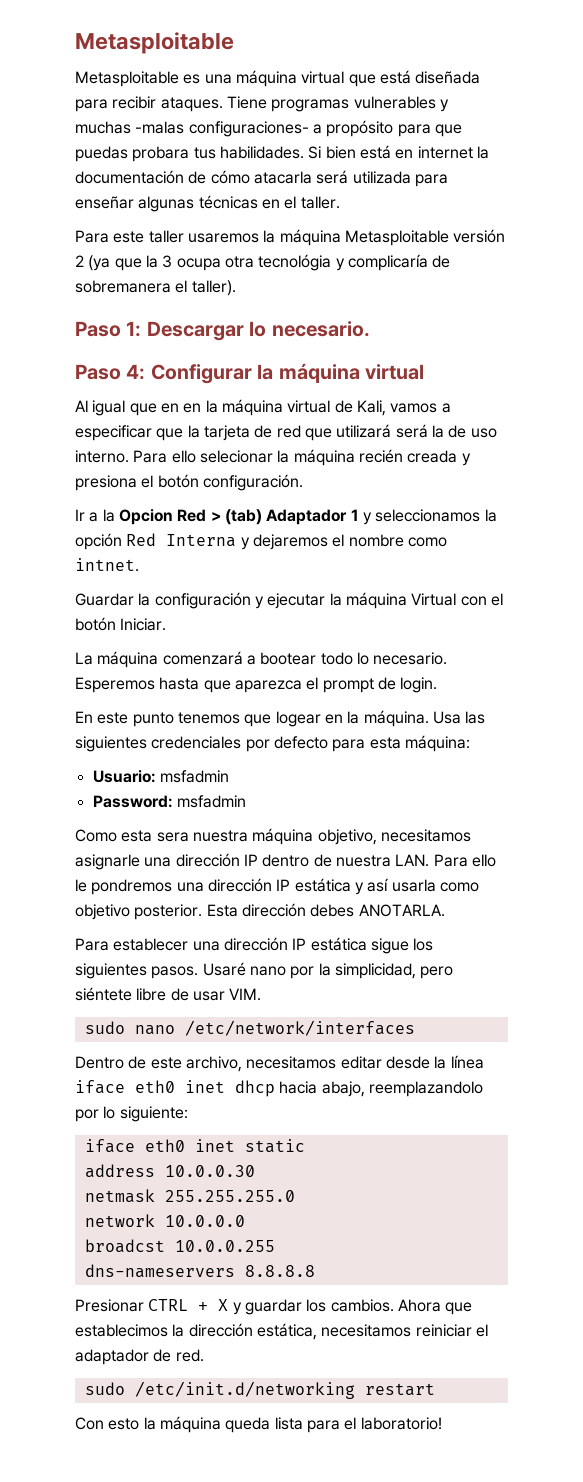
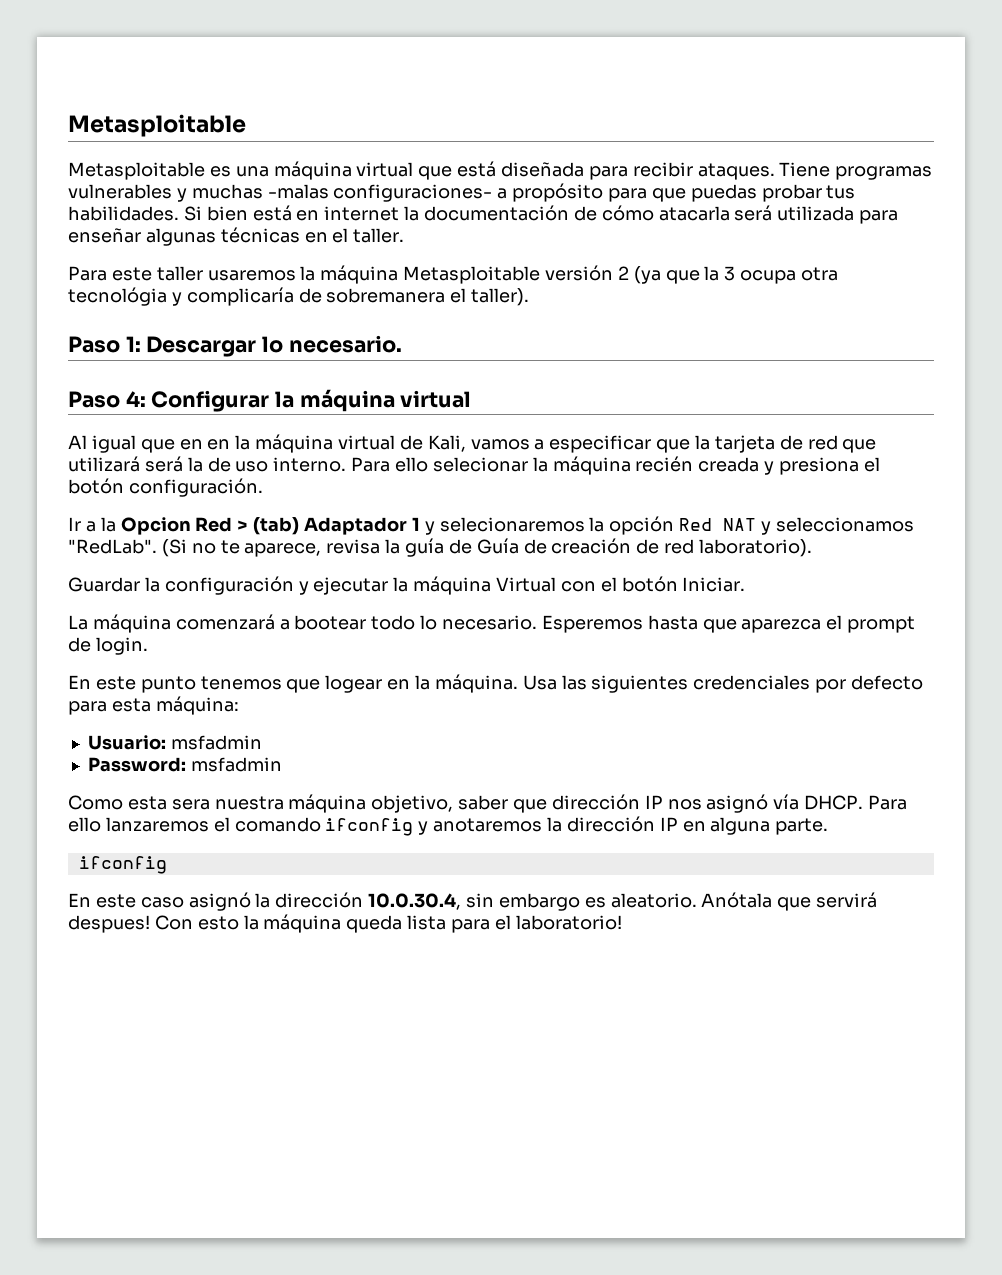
- Tiene programas vulnerables y muchas -malas configuraciones- a propósito para que puedas probara tus habilidades.
+ Tiene programas vulnerables y muchas -malas configuraciones- a propósito para que puedas probar tus habilidades.
- Ir a la Opcion Red > (tab) Adaptador 1 y seleccionamos la opción Red Interna y dejaremos el nombre como intnet.
+ Ir a la Opcion Red > (tab) Adaptador 1 y selecionaremos la opción Red NAT y seleccionamos "RedLab". (Si no te aparece, revisa la guía de Guía de creación de red laboratorio).
- Como esta sera nuestra máquina objetivo, necesitamos asignarle una dirección IP dentro de nuestra LAN. Para ello le pondremos una dirección IP estática y así usarla como objetivo posterior. Esta dirección debes ANOTARLA.
- Para establecer una dirección IP estática sigue los siguientes pasos. Usaré nano por la simplicidad, pero siéntete libre de usar VIM.
- sudo nano /etc/network/interfaces
- Dentro de este archivo, necesitamos editar desde la línea iface eth0 inet dhcp hacia abajo, reemplazandolo por lo siguiente:
- iface eth0 inet static
- address 10.0.0.30
- netmask 255.255.255.0
- network 10.0.0.0
- broadcst 10.0.0.255
- dns-nameservers 8.8.8.8
- Presionar CTRL + X y guardar los cambios. Ahora que establecimos la dirección estática, necesitamos reiniciar el adaptador de red.
- sudo /etc/init.d/networking restart
- Con esto la máquina queda lista para el laboratorio!
+ Como esta sera nuestra máquina objetivo, saber que dirección IP nos asignó vía DHCP. Para ello lanzaremos el comando ifconfig y anotaremos la dirección IP en alguna parte.
+ ifconfig
+ En este caso asignó la dirección 10.0.30.4, sin embargo es aleatorio. Anótala que servirá despues! Con esto la máquina queda lista para el laboratorio!

